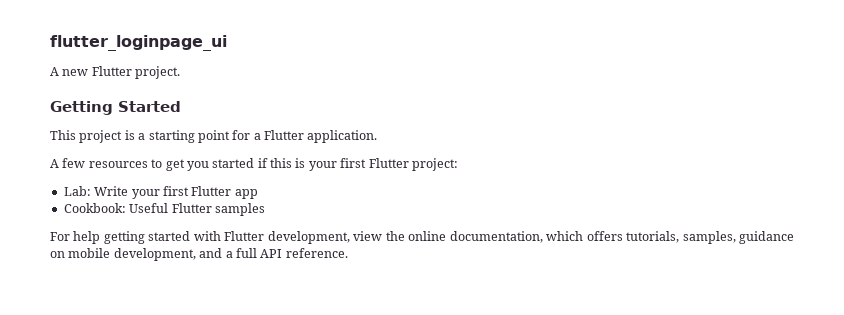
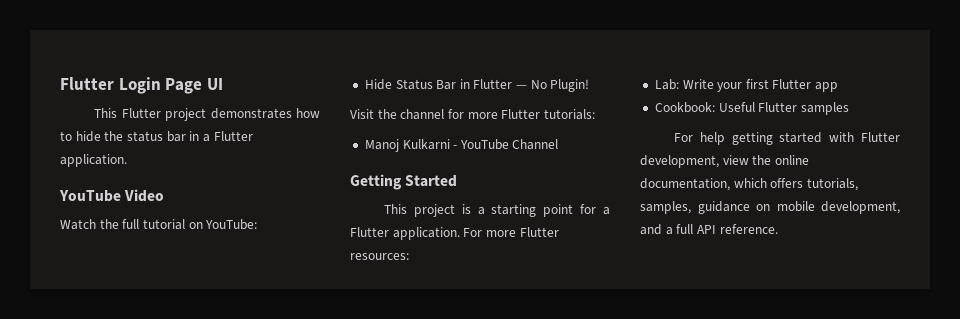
- flutter_loginpage_ui
- A new Flutter project.
+ Flutter Login Page UI
+ This Flutter project demonstrates how to hide the status bar in a Flutter application.
+ YouTube Video
+ Watch the full tutorial on YouTube:
+ Hide Status Bar in Flutter — No Plugin!
+ Visit the channel for more Flutter tutorials:
+ Manoj Kulkarni - YouTube Channel
- This project is a starting point for a Flutter application.
- A few resources to get you started if this is your first Flutter project:
+ This project is a starting point for a Flutter application. For more Flutter resources:

